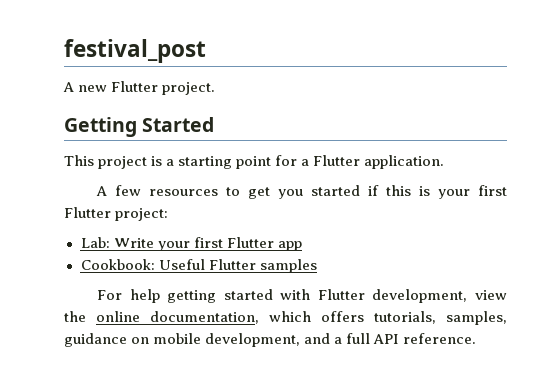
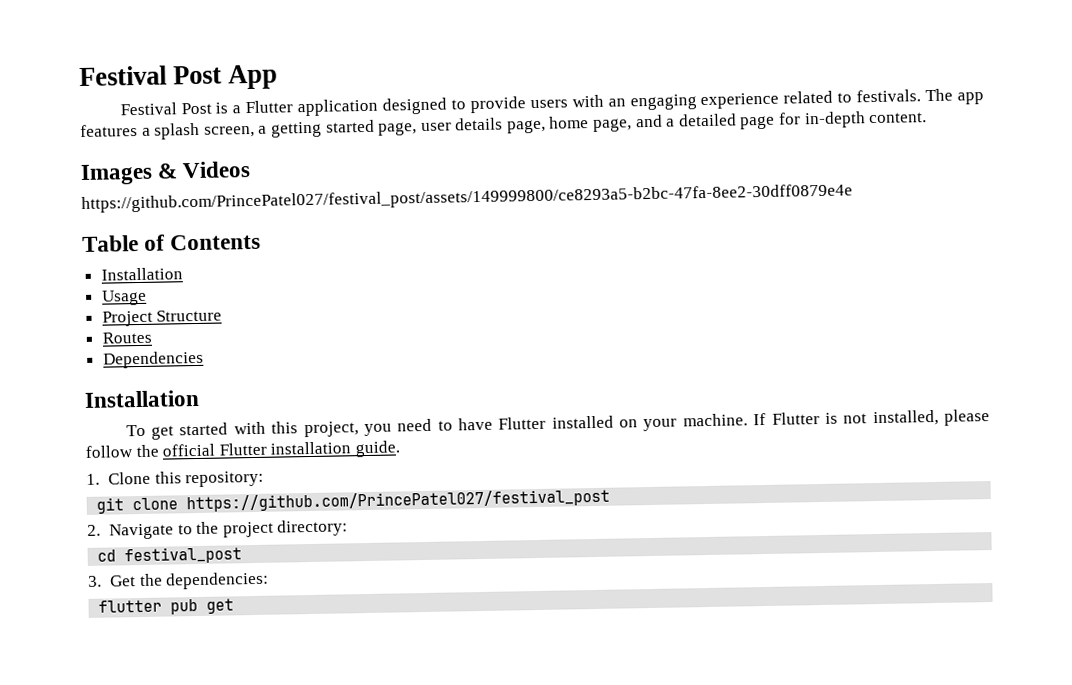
- festival_post
- A new Flutter project.
- Getting Started
- This project is a starting point for a Flutter application.
- A few resources to get you started if this is your first Flutter project:
- Lab: Write your first Flutter app
- Cookbook: Useful Flutter samples
- For help getting started with Flutter development, view the online documentation, which offers tutorials, samples, guidance on mobile development, and a full API reference.
+ Festival Post App
+ Festival Post is a Flutter application designed to provide users with an engaging experience related to festivals. The app features a splash screen, a getting started page, user details page, home page, and a detailed page for in-depth content.
+ Images & Videos
+ https://github.com/PrincePatel027/festival_post/assets/149999800/ce8293a5-b2bc-47fa-8ee2-30dff0879e4e
+ Table of Contents
+ Installation
+ Usage
+ Project Structure
+ Routes
+ Dependencies
+ Installation
+ To get started with this project, you need to have Flutter installed on your machine. If Flutter is not installed, please follow the official Flutter installation guide.
+ 1. Clone this repository:
+ git clone https://github.com/PrincePatel027/festival_post
+ 2. Navigate to the project directory:
+ cd festival_post
+ 3. Get the dependencies:
+ flutter pub get

